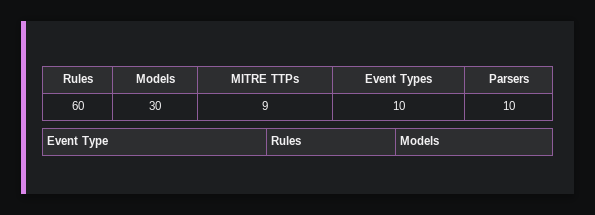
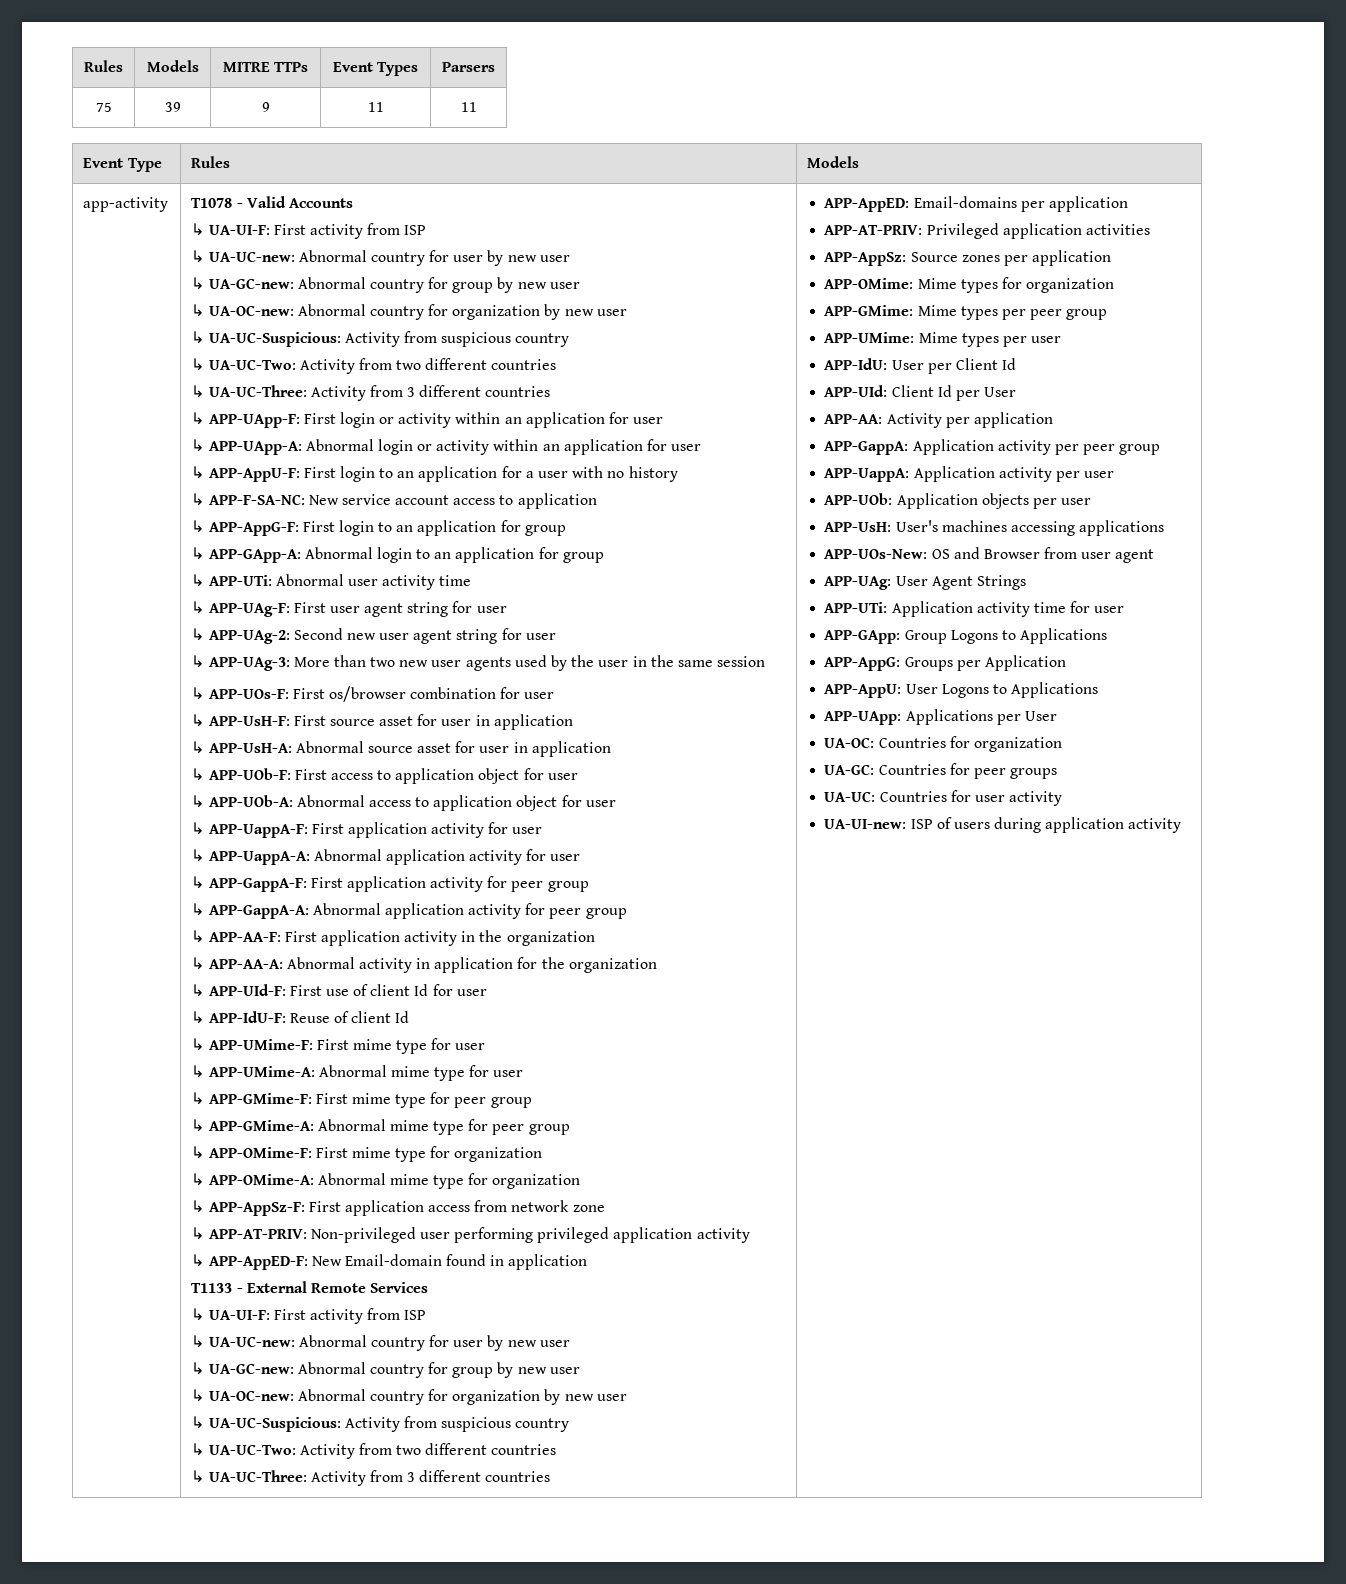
- 60 | 30 | 9 | 10 | 10
+ 75 | 39 | 9 | 11 | 11
+ app-activity | T1078 - Valid Accounts
+ ↳ UA-UI-F: First activity from ISP
+ ↳ UA-UC-new: Abnormal country for user by new user
+ ↳ UA-GC-new: Abnormal country for group by new user
+ ↳ UA-OC-new: Abnormal country for organization by new user
+ ↳ UA-UC-Suspicious: Activity from suspicious country
+ ↳ UA-UC-Two: Activity from two different countries
+ ↳ UA-UC-Three: Activity from 3 different countries
+ ↳ APP-UApp-F: First login or activity within an application for user
+ ↳ APP-UApp-A: Abnormal login or activity within an application for user
+ ↳ APP-AppU-F: First login to an application for a user with no history
+ ↳ APP-F-SA-NC: New service account access to application
+ ↳ APP-AppG-F: First login to an application for group
+ ↳ APP-GApp-A: Abnormal login to an application for group
+ ↳ APP-UTi: Abnormal user activity time
+ ↳ APP-UAg-F: First user agent string for user
+ ↳ APP-UAg-2: Second new user agent string for user
+ ↳ APP-UAg-3: More than two new user agents used by the user in the same session
+ ↳ APP-UOs-F: First os/browser combination for user
+ ↳ APP-UsH-F: First source asset for user in application
+ ↳ APP-UsH-A: Abnormal source asset for user in application
+ ↳ APP-UOb-F: First access to application object for user
+ ↳ APP-UOb-A: Abnormal access to application object for user
+ ↳ APP-UappA-F: First application activity for user
+ ↳ APP-UappA-A: Abnormal application activity for user
+ ↳ APP-GappA-F: First application activity for peer group
+ ↳ APP-GappA-A: Abnormal application activity for peer group
+ ↳ APP-AA-F: First application activity in the organization
+ ↳ APP-AA-A: Abnormal activity in application for the organization
+ ↳ APP-UId-F: First use of client Id for user
+ ↳ APP-IdU-F: Reuse of client Id
+ ↳ APP-UMime-F: First mime type for user
+ ↳ APP-UMime-A: Abnormal mime type for user
+ ↳ APP-GMime-F: First mime type for peer group
+ ↳ APP-GMime-A: Abnormal mime type for peer group
+ ↳ APP-OMime-F: First mime type for organization
+ ↳ APP-OMime-A: Abnormal mime type for organization
+ ↳ APP-AppSz-F: First application access from network zone
+ ↳ APP-AT-PRIV: Non-privileged user performing privileged application activity
+ ↳ APP-AppED-F: New Email-domain found in application
+ T1133 - External Remote Services
+ ↳ UA-UI-F: First activity from ISP
+ ↳ UA-UC-new: Abnormal country for user by new user
+ ↳ UA-GC-new: Abnormal country for group by new user
+ ↳ UA-OC-new: Abnormal country for organization by new user
+ ↳ UA-UC-Suspicious: Activity from suspicious country
+ ↳ UA-UC-Two: Activity from two different countries
+ ↳ UA-UC-Three: Activity from 3 different countries | APP-AppED: Email-domains per application
+ APP-AT-PRIV: Privileged application activities
+ APP-AppSz: Source zones per application
+ APP-OMime: Mime types for organization
+ APP-GMime: Mime types per peer group
+ APP-UMime: Mime types per user
+ APP-IdU: User per Client Id
+ APP-UId: Client Id per User
+ APP-AA: Activity per application
+ APP-GappA: Application activity per peer group
+ APP-UappA: Application activity per user
+ APP-UOb: Application objects per user
+ APP-UsH: User's machines accessing applications
+ APP-UOs-New: OS and Browser from user agent
+ APP-UAg: User Agent Strings
+ APP-UTi: Application activity time for user
+ APP-GApp: Group Logons to Applications
+ APP-AppG: Groups per Application
+ APP-AppU: User Logons to Applications
+ APP-UApp: Applications per User
+ UA-OC: Countries for organization
+ UA-GC: Countries for peer groups
+ UA-UC: Countries for user activity
+ UA-UI-new: ISP of users during application activity

